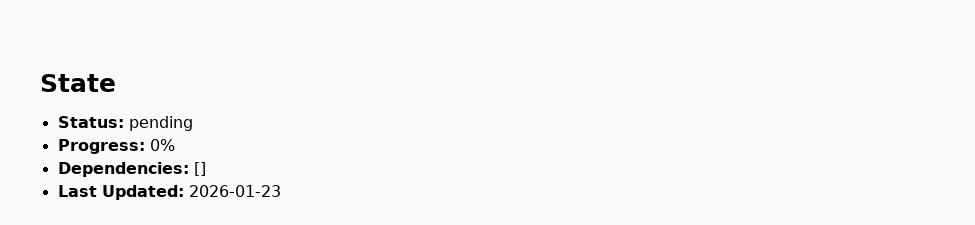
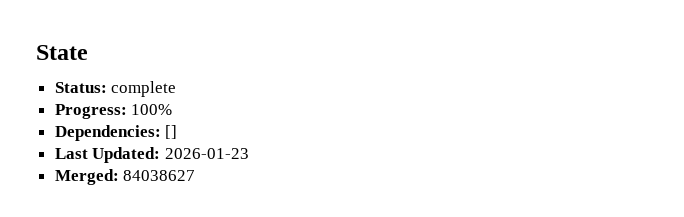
- Status: pending
+ Status: complete
- Progress: 0%
+ Progress: 100%
+ Merged: 84038627

